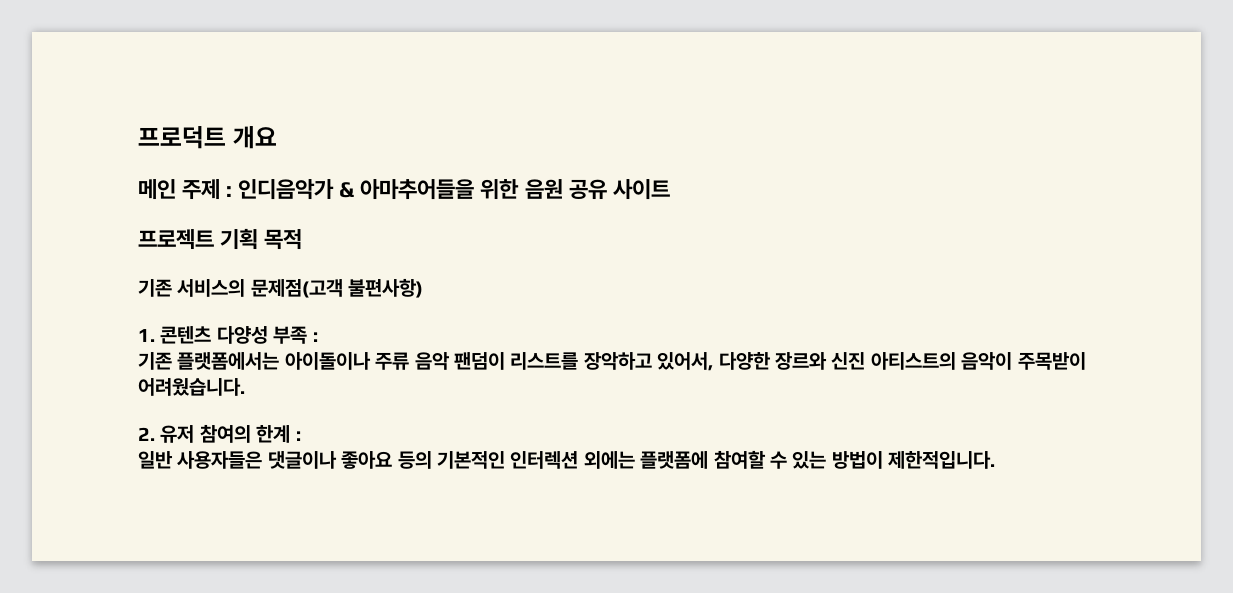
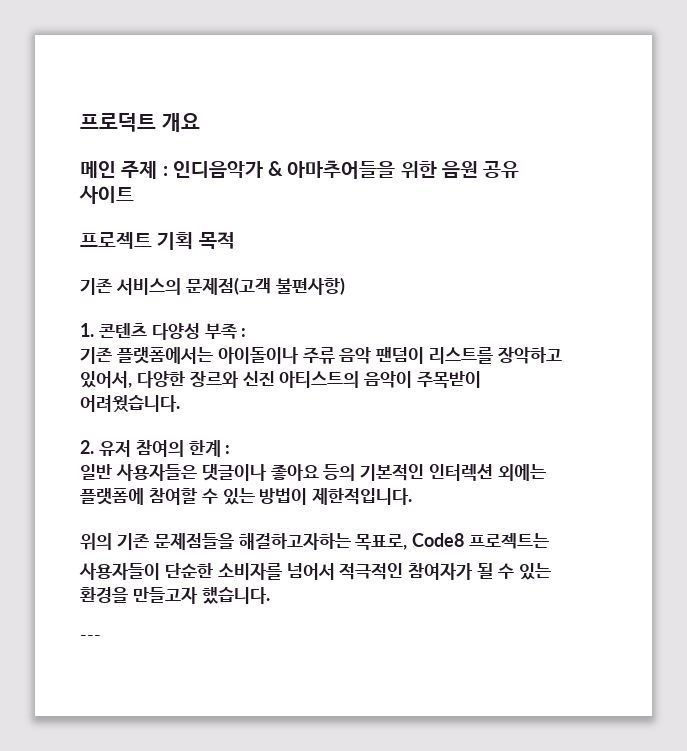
+ 위의 기존 문제점들을 해결하고자하는 목표로, Code8 프로젝트는
+ 사용자들이 단순한 소비자를 넘어서 적극적인 참여자가 될 수 있는 환경을 만들고자 했습니다.
+ ---

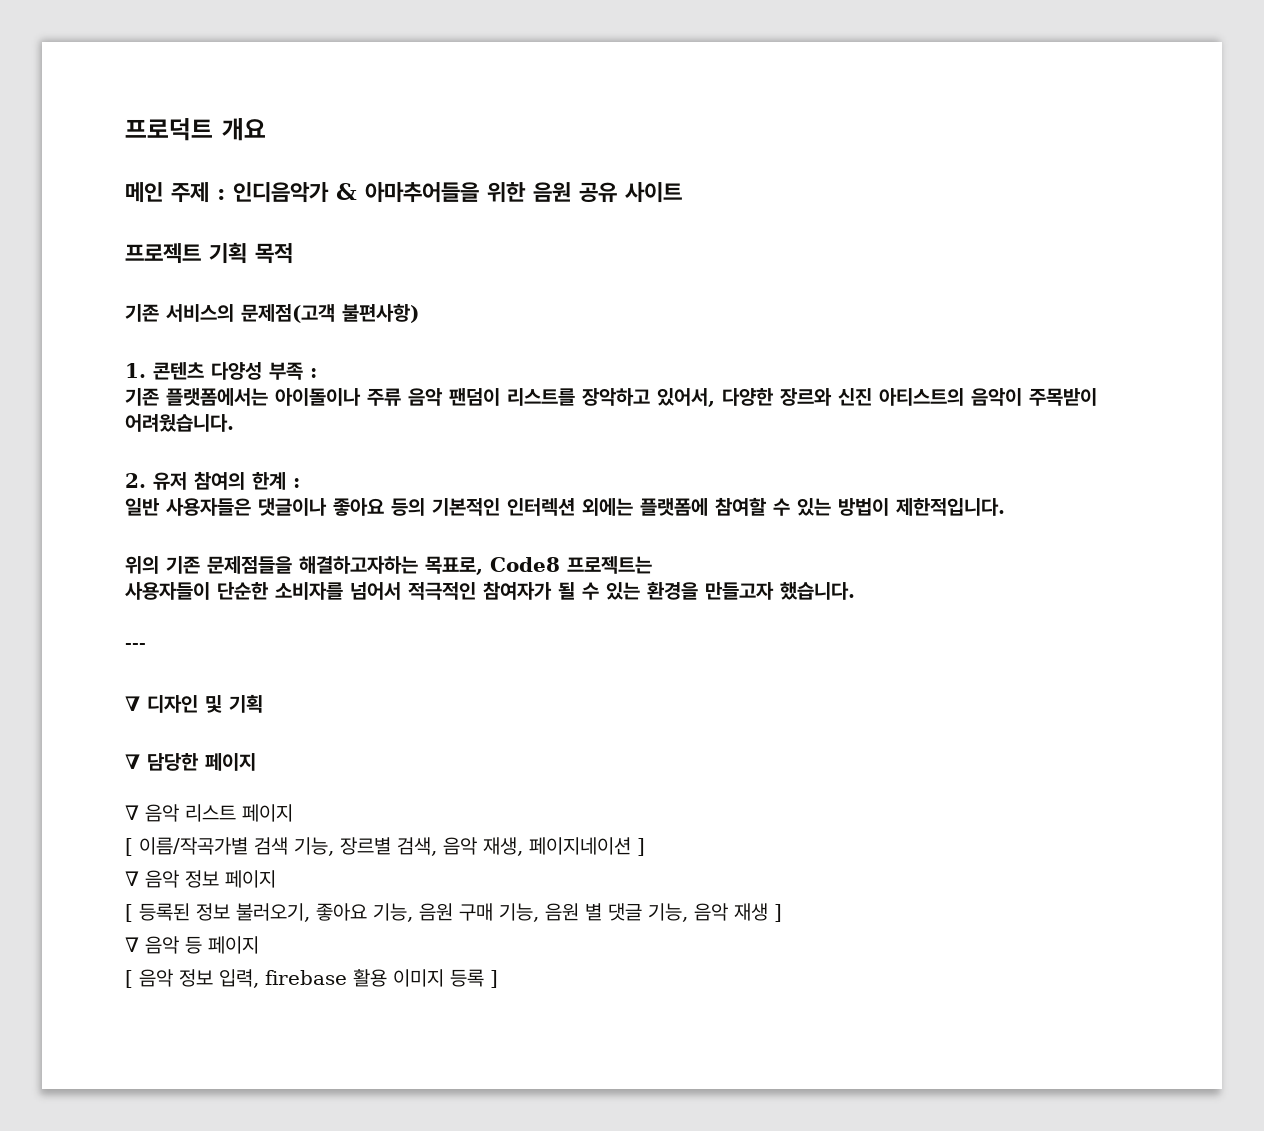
+ ∇ 디자인 및 기획
+ ∇ 담당한 페이지
+ ∇ 음악 리스트 페이지
+ [ 이름/작곡가별 검색 기능, 장르별 검색, 음악 재생, 페이지네이션 ]
+ ∇ 음악 정보 페이지
+ [ 등록된 정보 불러오기, 좋아요 기능, 음원 구매 기능, 음원 별 댓글 기능, 음악 재생 ]
+ ∇ 음악 등 페이지
+ [ 음악 정보 입력, firebase 활용 이미지 등록 ]

